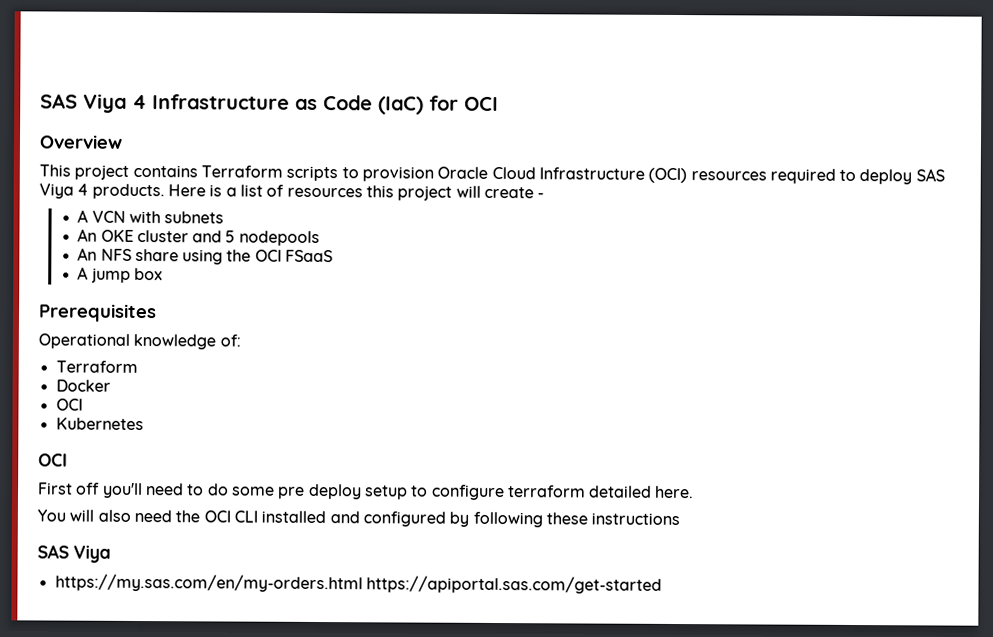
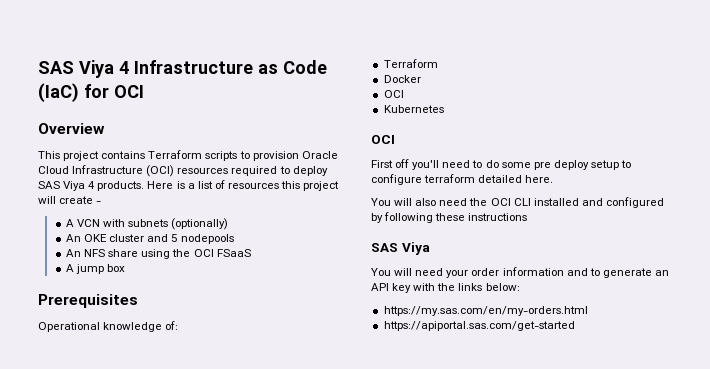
- A VCN with subnets
+ A VCN with subnets (optionally)
+ You will need your order information and to generate an API key with the links below:
- https://my.sas.com/en/my-orders.html https://apiportal.sas.com/get-started
+ https://my.sas.com/en/my-orders.html
+ https://apiportal.sas.com/get-started

